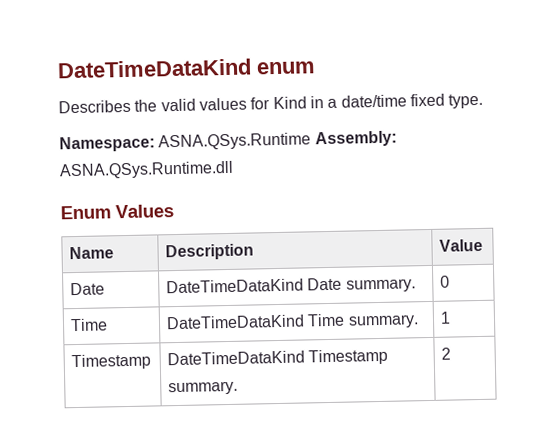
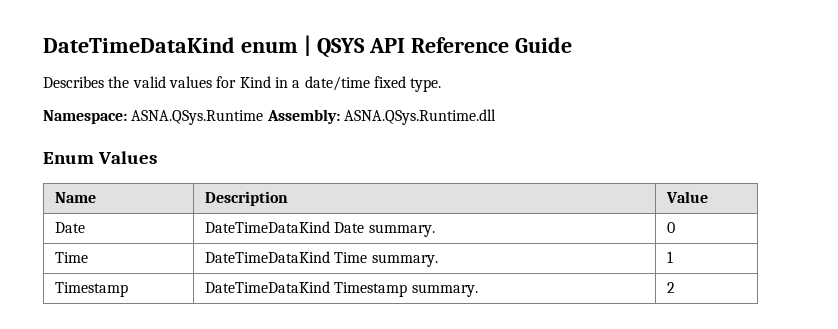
- DateTimeDataKind enum
+ DateTimeDataKind enum | QSYS API Reference Guide

